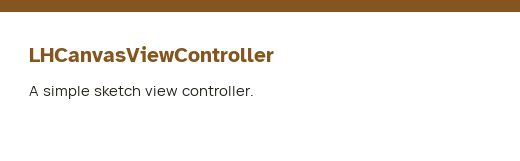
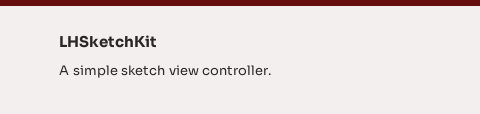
- LHCanvasViewController
+ LHSketchKit

